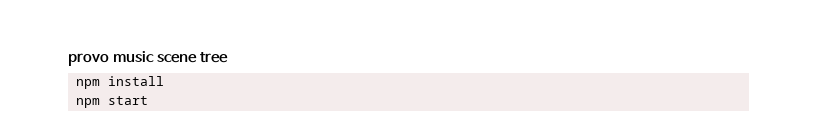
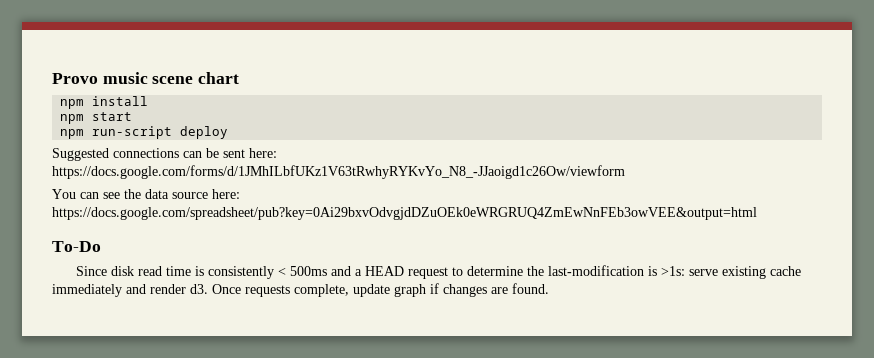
- provo music scene tree
+ Provo music scene chart
+ npm run-script deploy
+ Suggested connections can be sent here: https://docs.google.com/forms/d/1JMhILbfUKz1V63tRwhyRYKvYo_N8_-JJaoigd1c26Ow/viewform
+ You can see the data source here: https://docs.google.com/spreadsheet/pub?key=0Ai29bxvOdvgjdDZuOEk0eWRGRUQ4ZmEwNnFEb3owVEE&output=html
+ To-Do
+ Since disk read time is consistently < 500ms and a HEAD request to determine the last-modification is >1s: serve existing cache immediately and render d3. Once requests complete, update graph if changes are found.

